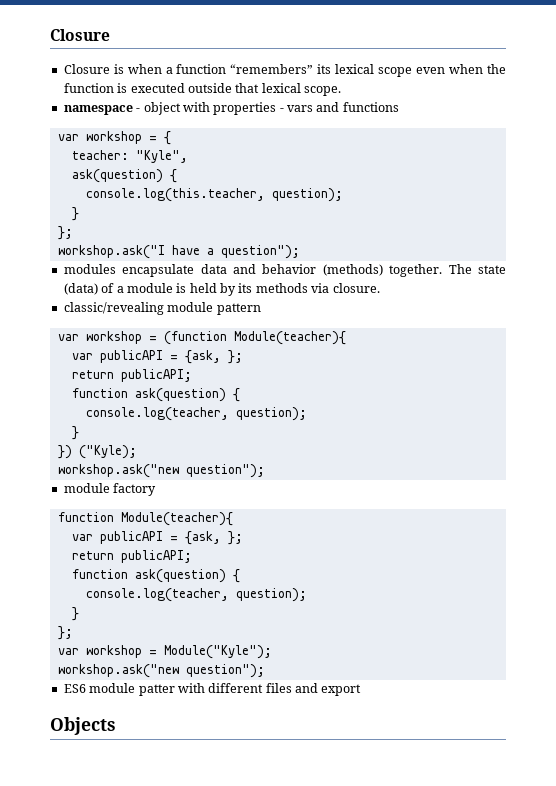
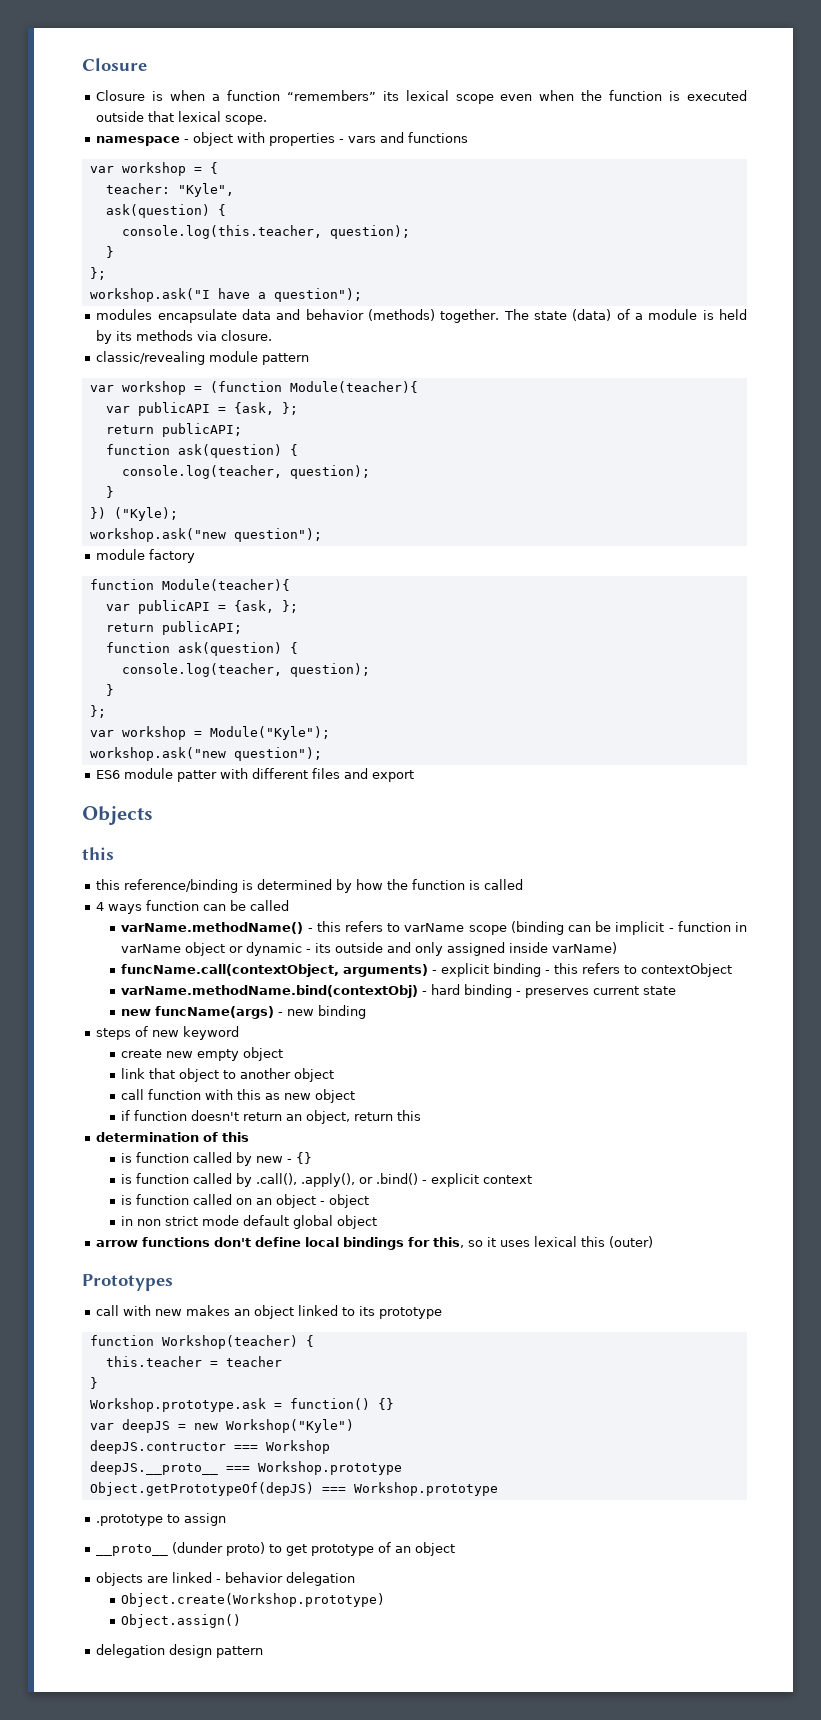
  Objects
+ this
+ this reference/binding is determined by how the function is called
+ 4 ways function can be called
+ varName.methodName() - this refers to varName scope (binding can be implicit - function in varName object or dynamic - its outside and only assigned inside varName)
+ funcName.call(contextObject, arguments) - explicit binding - this refers to contextObject
+ varName.methodName.bind(contextObj) - hard binding - preserves current state
+ new funcName(args) - new binding
+ steps of new keyword
+ create new empty object
+ link that object to another object
+ call function with this as new object
+ if function doesn't return an object, return this
+ determination of this
+ is function called by new - {}
+ is function called by .call(), .apply(), or .bind() - explicit context
+ is function called on an object - object
+ in non strict mode default global object
+ arrow functions don't define local bindings for this, so it uses lexical this (outer)
+ Prototypes
+ call with new makes an object linked to its prototype
+ function Workshop(teacher) {
+ this.teacher = teacher
+ }
+ Workshop.prototype.ask = function() {}
+ var deepJS = new Workshop("Kyle")
+ deepJS.contructor === Workshop
+ deepJS.__proto__ === Workshop.prototype
+ Object.getPrototypeOf(depJS) === Workshop.prototype
+ .prototype to assign
+ __proto__ (dunder proto) to get prototype of an object
+ objects are linked - behavior delegation
+ Object.create(Workshop.prototype)
+ Object.assign()
+ delegation design pattern

